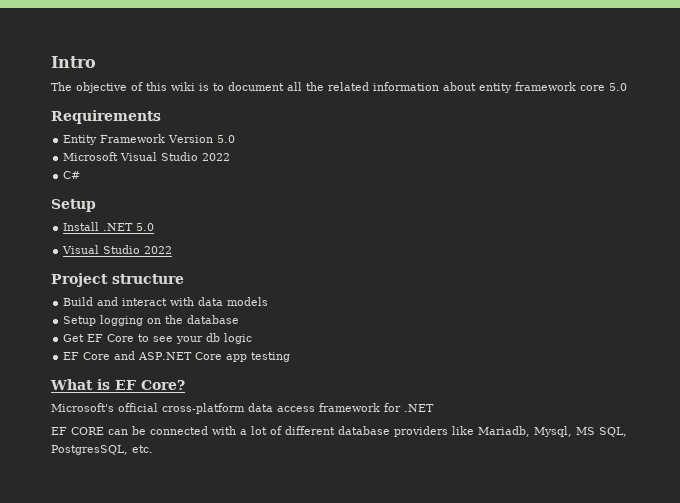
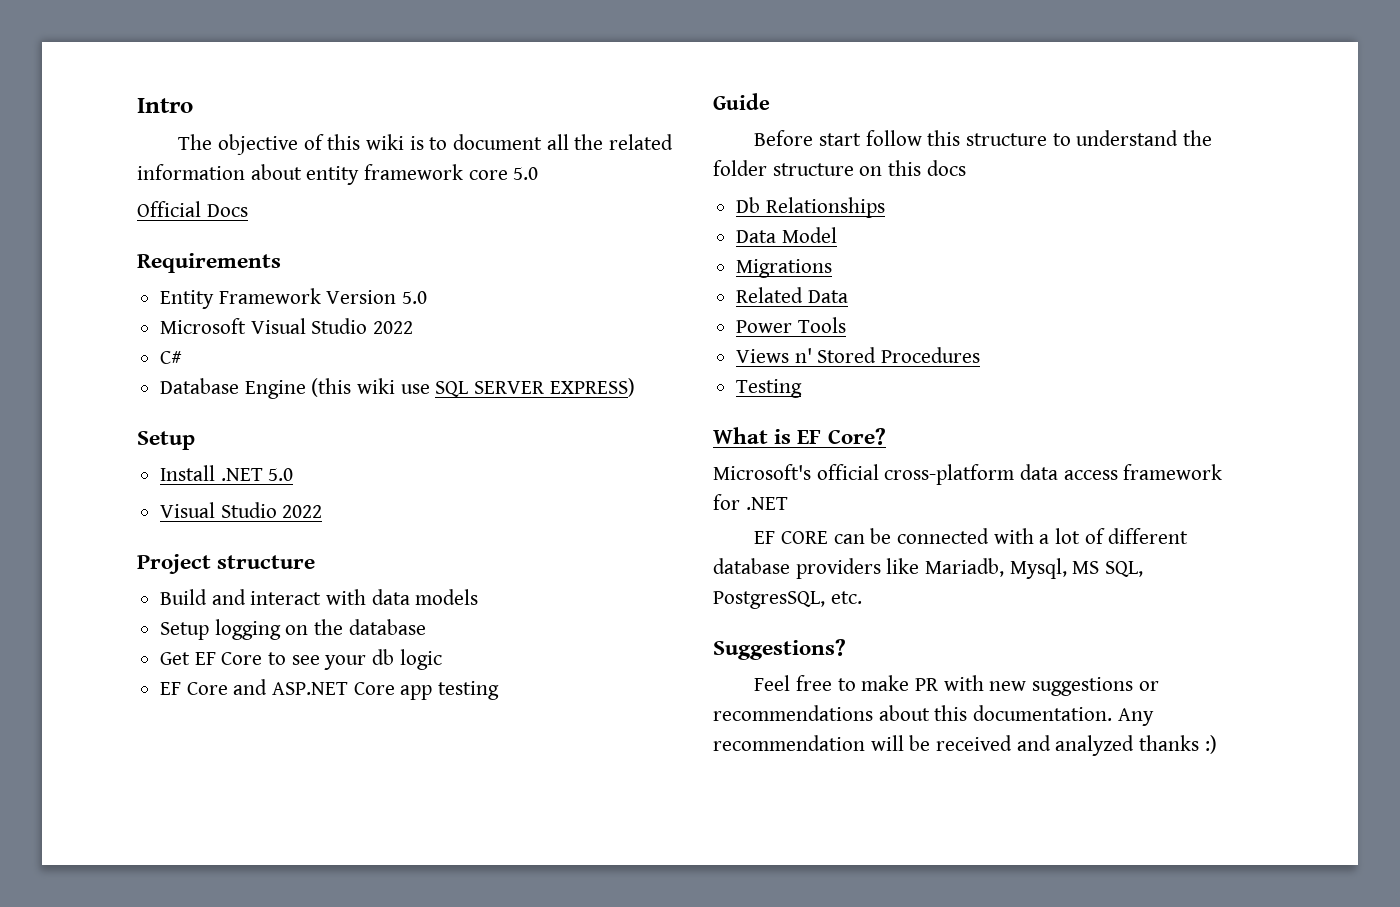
+ Official Docs
+ Database Engine (this wiki use SQL SERVER EXPRESS)
+ Guide
+ Before start follow this structure to understand the folder structure on this docs
+ Db Relationships
+ Data Model
+ Migrations
+ Related Data
+ Power Tools
+ Views n' Stored Procedures
+ Testing
+ Suggestions?
+ Feel free to make PR with new suggestions or recommendations about this documentation. Any recommendation will be received and analyzed thanks :)

